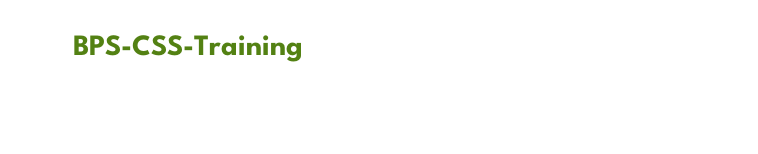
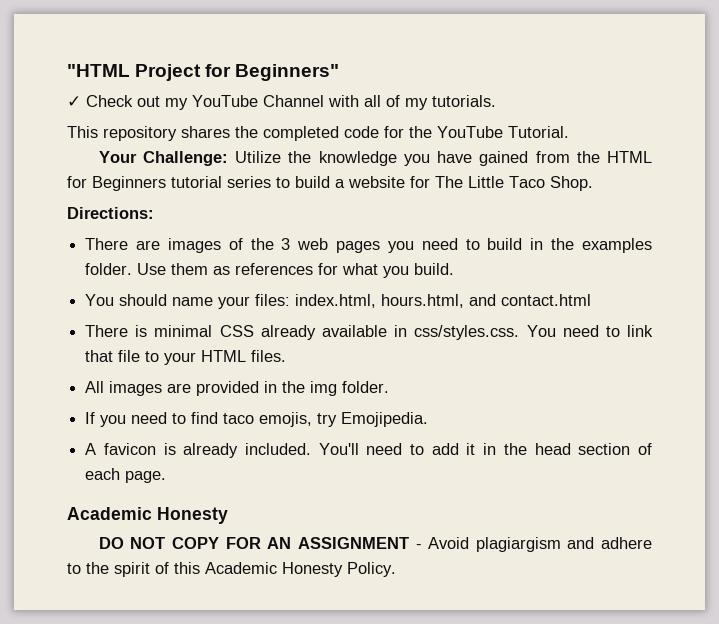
- BPS-CSS-Training
+ "HTML Project for Beginners"
+ ✓ Check out my YouTube Channel with all of my tutorials.
+ This repository shares the completed code for the YouTube Tutorial.
+ Your Challenge: Utilize the knowledge you have gained from the HTML for Beginners tutorial series to build a website for The Little Taco Shop.
+ Directions:
+ There are images of the 3 web pages you need to build in the examples folder. Use them as references for what you build.
+ You should name your files: index.html, hours.html, and contact.html
+ There is minimal CSS already available in css/styles.css. You need to link that file to your HTML files.
+ All images are provided in the img folder.
+ If you need to find taco emojis, try Emojipedia.
+ A favicon is already included. You'll need to add it in the head section of each page.
+ Academic Honesty
+ DO NOT COPY FOR AN ASSIGNMENT - Avoid plagiargism and adhere to the spirit of this Academic Honesty Policy.

